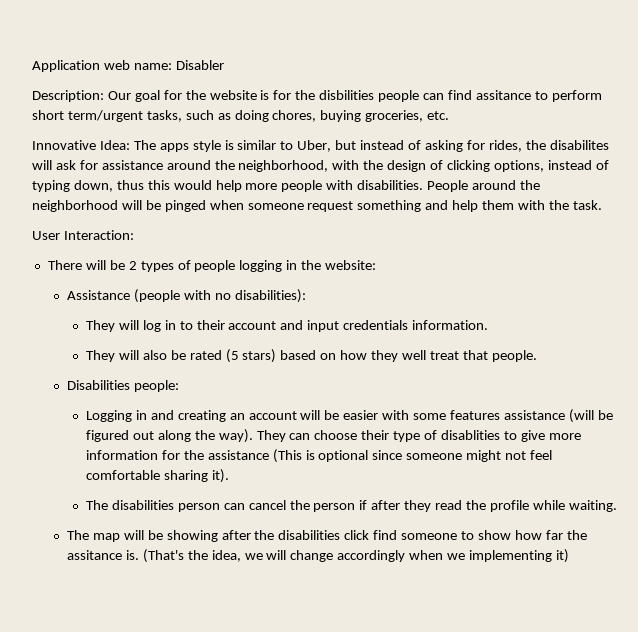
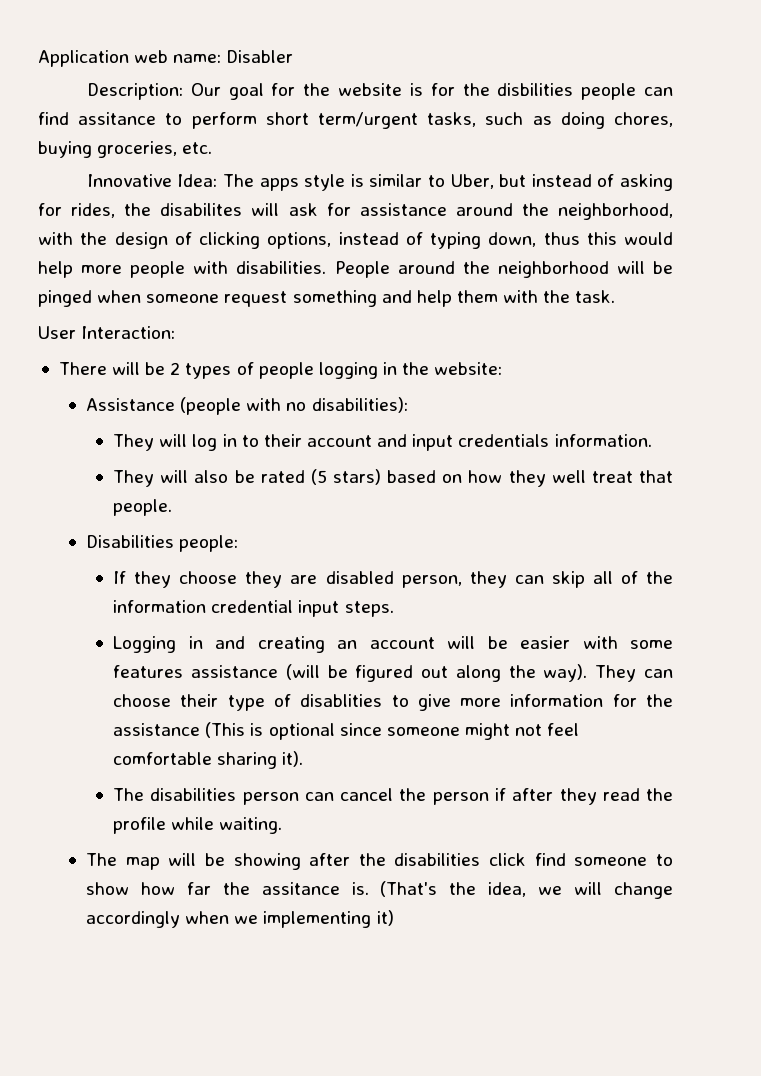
+ If they choose they are disabled person, they can skip all of the information credential input steps.

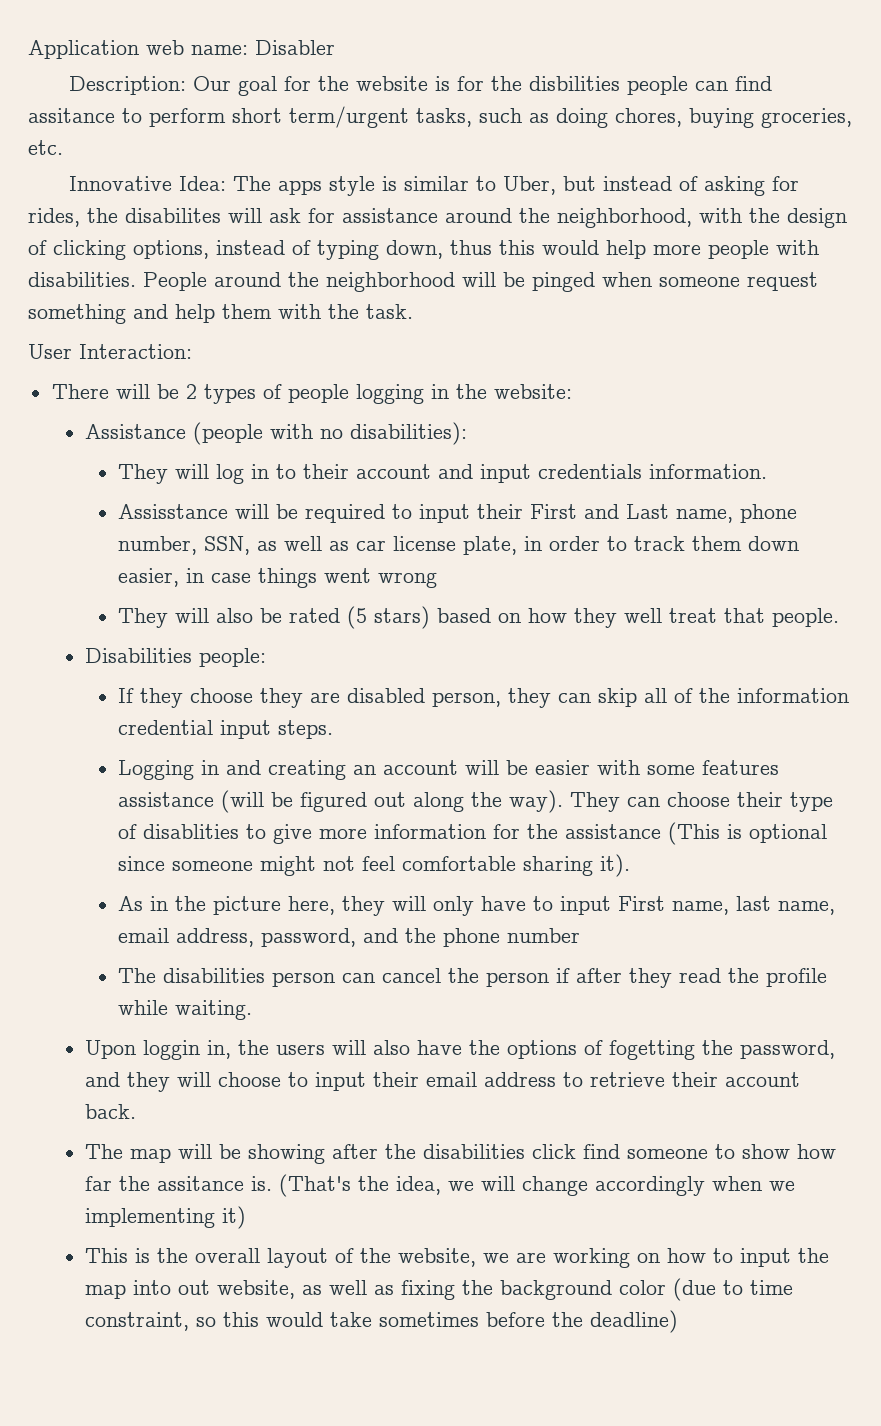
+ Assisstance will be required to input their First and Last name, phone number, SSN, as well as car license plate, in order to track them down easier, in case things went wrong
+ As in the picture here, they will only have to input First name, last name, email address, password, and the phone number
+ Upon loggin in, the users will also have the options of fogetting the password, and they will choose to input their email address to retrieve their account back.
+ This is the overall layout of the website, we are working on how to input the map into out website, as well as fixing the background color (due to time constraint, so this would take sometimes before the deadline)

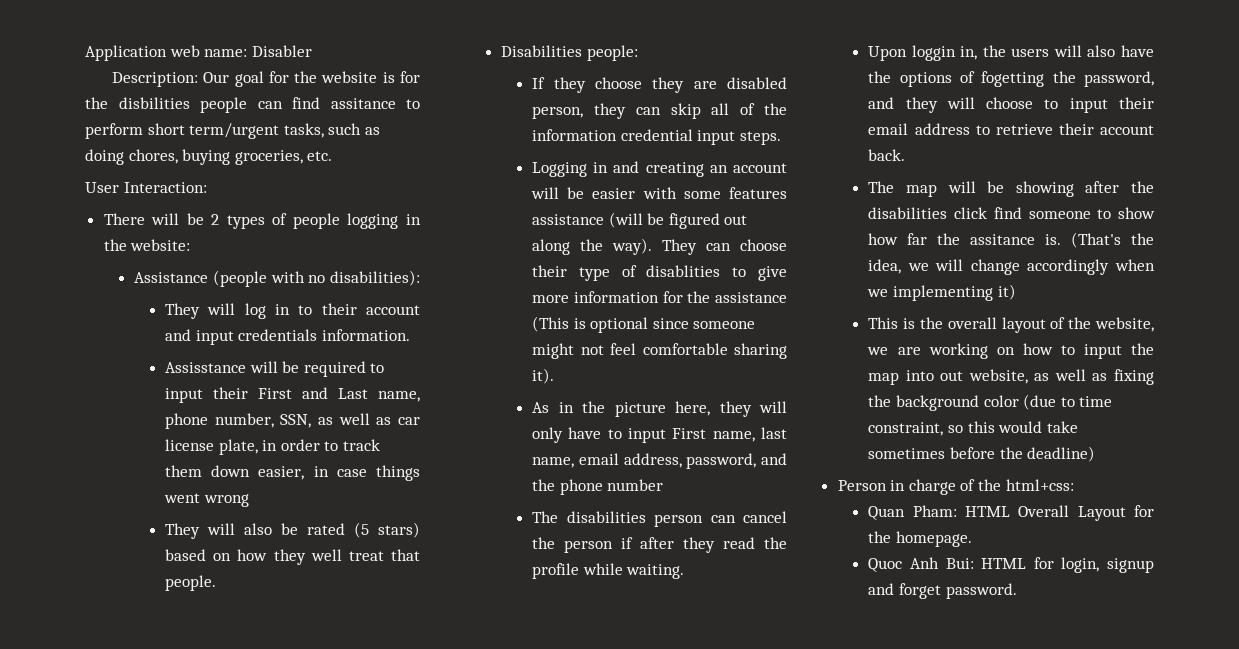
- Innovative Idea: The apps style is similar to Uber, but instead of asking for rides, the disabilites will ask for assistance around the neighborhood, with the design of clicking options, instead of typing down, thus this would help more people with disabilities. People around the neighborhood will be pinged when someone request something and help them with the task.
+ Person in charge of the html+css:
+ Quan Pham: HTML Overall Layout for the homepage.
+ Quoc Anh Bui: HTML for login, signup and forget password.

